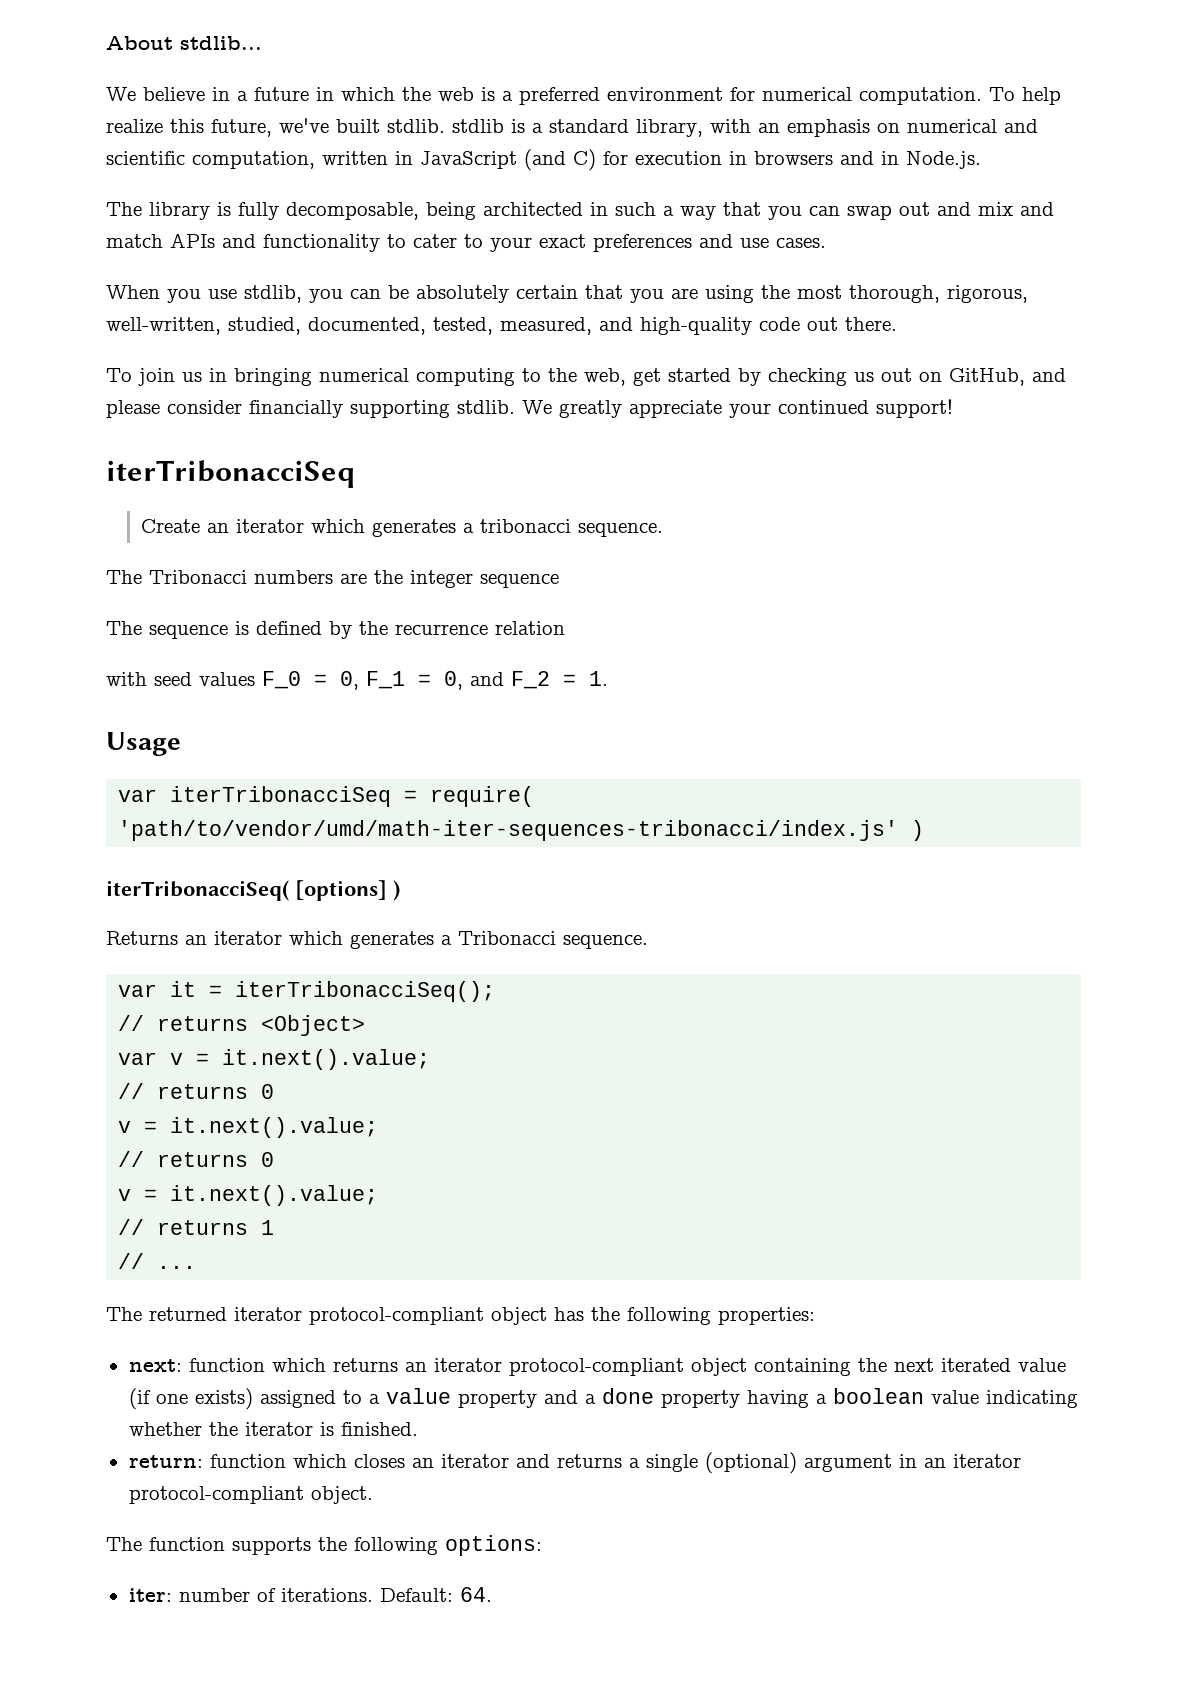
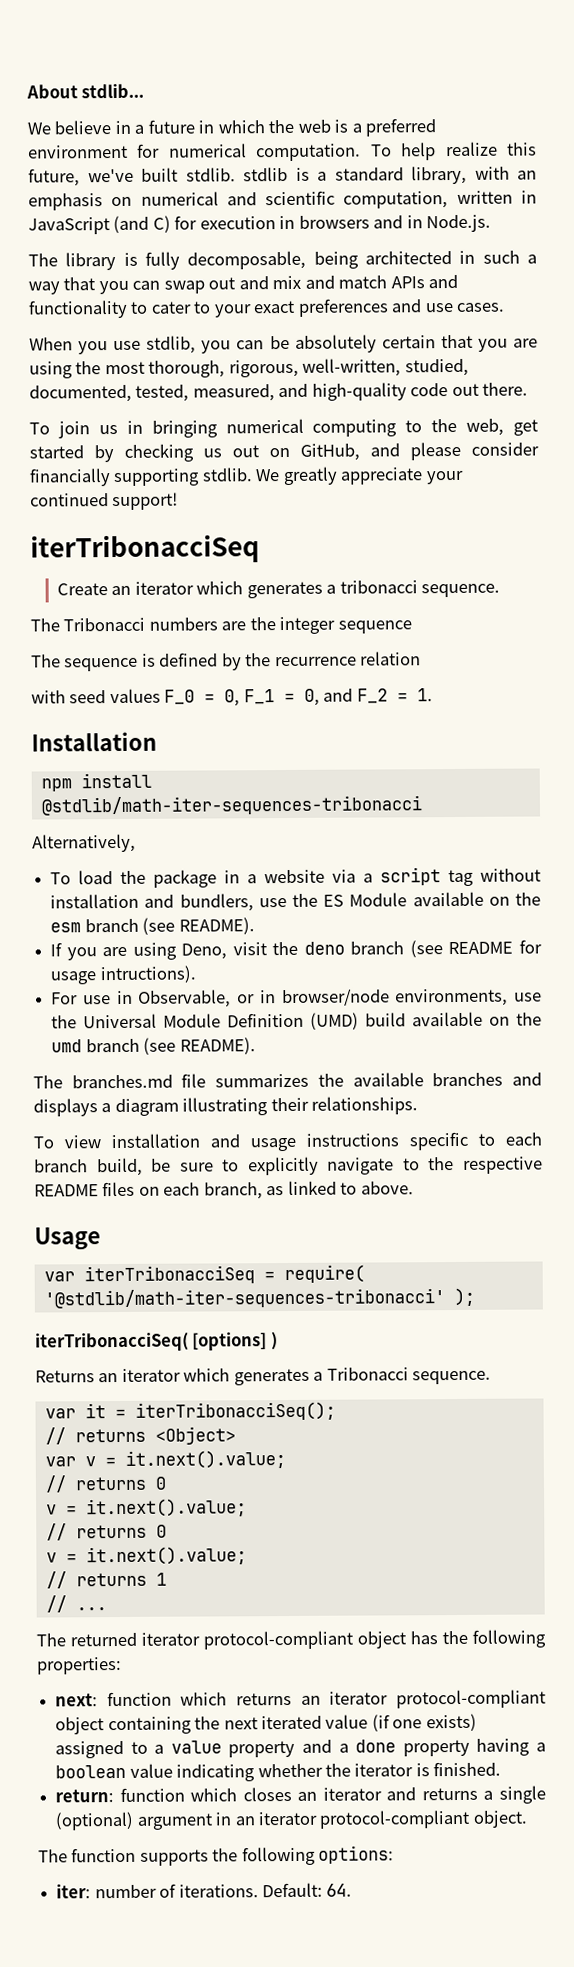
+ Installation
+ npm install @stdlib/math-iter-sequences-tribonacci
+ Alternatively,
+ To load the package in a website via a script tag without installation and bundlers, use the ES Module available on the esm branch (see README).
+ If you are using Deno, visit the deno branch (see README for usage intructions).
+ For use in Observable, or in browser/node environments, use the Universal Module Definition (UMD) build available on the umd branch (see README).
+ The branches.md file summarizes the available branches and displays a diagram illustrating their relationships.
+ To view installation and usage instructions specific to each branch build, be sure to explicitly navigate to the respective README files on each branch, as linked to above.
- var iterTribonacciSeq = require( 'path/to/vendor/umd/math-iter-sequences-tribonacci/index.js' )
+ var iterTribonacciSeq = require( '@stdlib/math-iter-sequences-tribonacci' );

